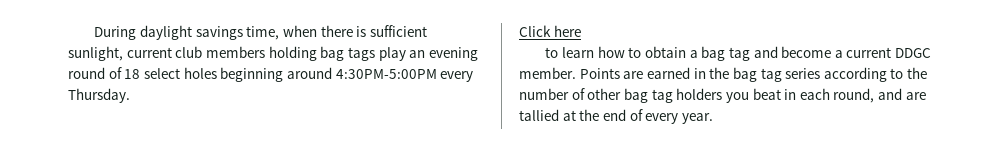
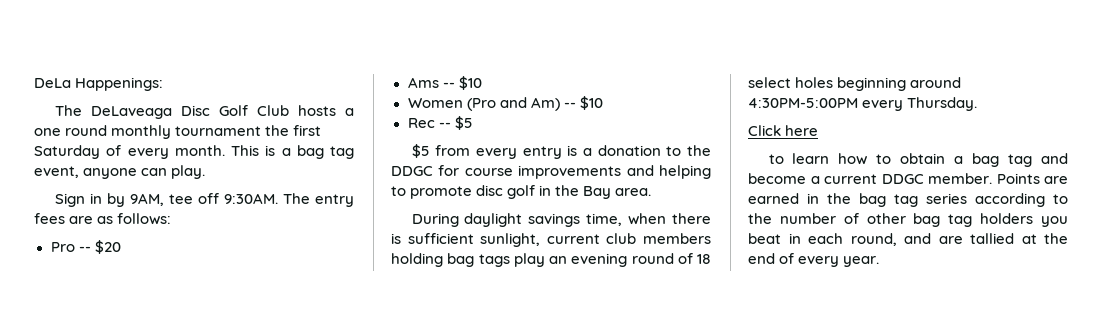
+ DeLa Happenings:
+ The DeLaveaga Disc Golf Club hosts a one round monthly tournament the first Saturday of every month. This is a bag tag event, anyone can play.
+ Sign in by 9AM, tee off 9:30AM. The entry fees are as follows:
+ Pro -- $20
+ Ams -- $10
+ Women (Pro and Am) -- $10
+ Rec -- $5
+ $5 from every entry is a donation to the DDGC for course improvements and helping to promote disc golf in the Bay area.

